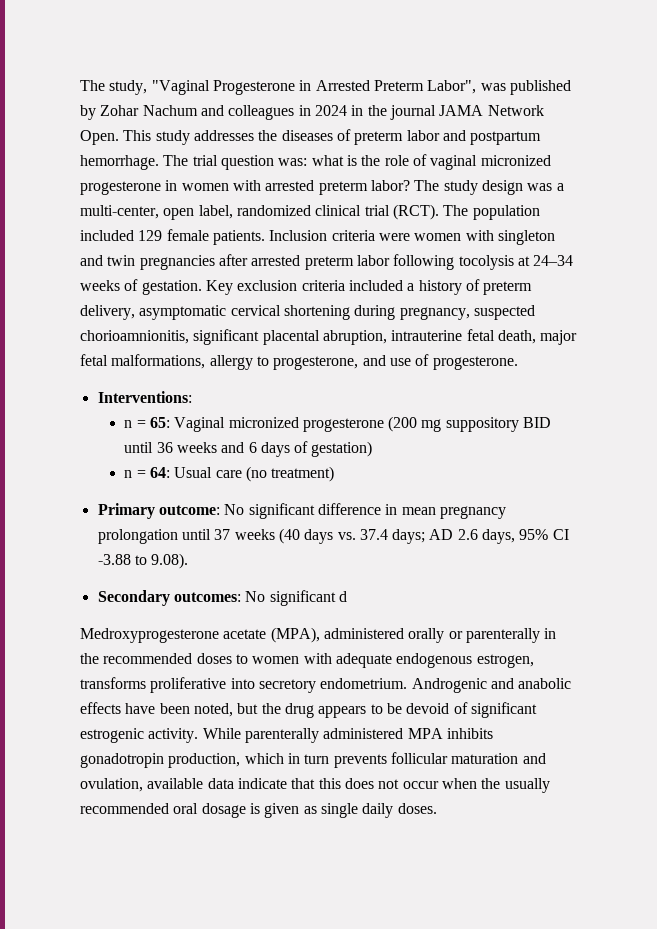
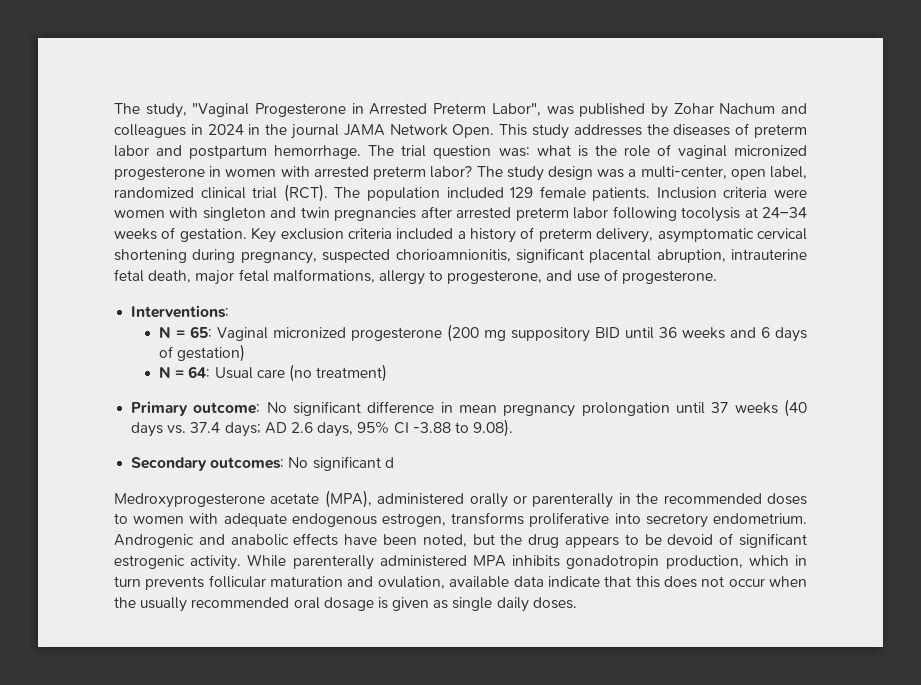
- n = 65: Vaginal micronized progesterone (200 mg suppository BID until 36 weeks and 6 days of gestation)
+ N = 65: Vaginal micronized progesterone (200 mg suppository BID until 36 weeks and 6 days of gestation)
- n = 64: Usual care (no treatment)
+ N = 64: Usual care (no treatment)

